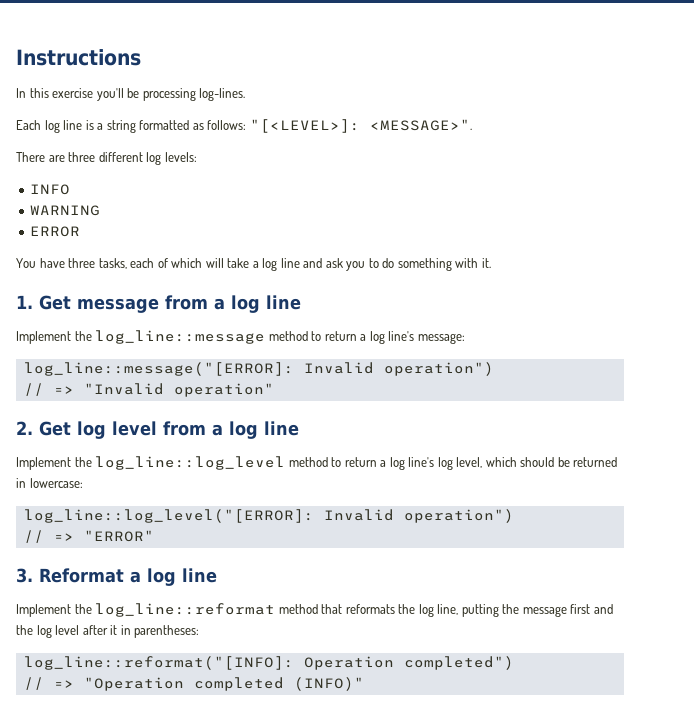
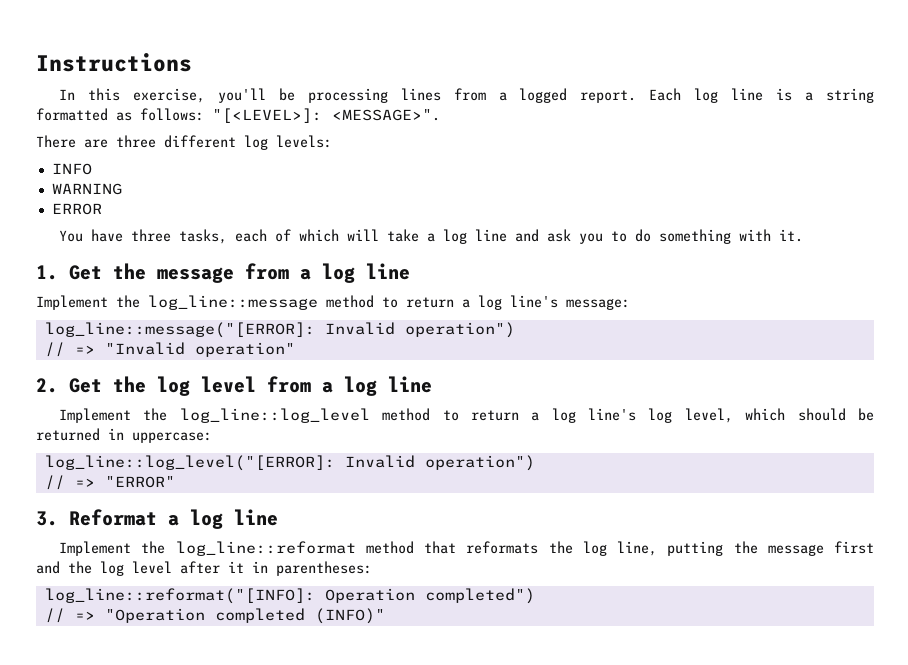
- In this exercise you'll be processing log-lines.
- Each log line is a string formatted as follows: "[<LEVEL>]: <MESSAGE>".
+ In this exercise, you'll be processing lines from a logged report. Each log line is a string formatted as follows: "[<LEVEL>]: <MESSAGE>".
- 1. Get message from a log line
+ 1. Get the message from a log line
- 2. Get log level from a log line
+ 2. Get the log level from a log line
- Implement the log_line::log_level method to return a log line's log level, which should be returned in lowercase:
+ Implement the log_line::log_level method to return a log line's log level, which should be returned in uppercase:

